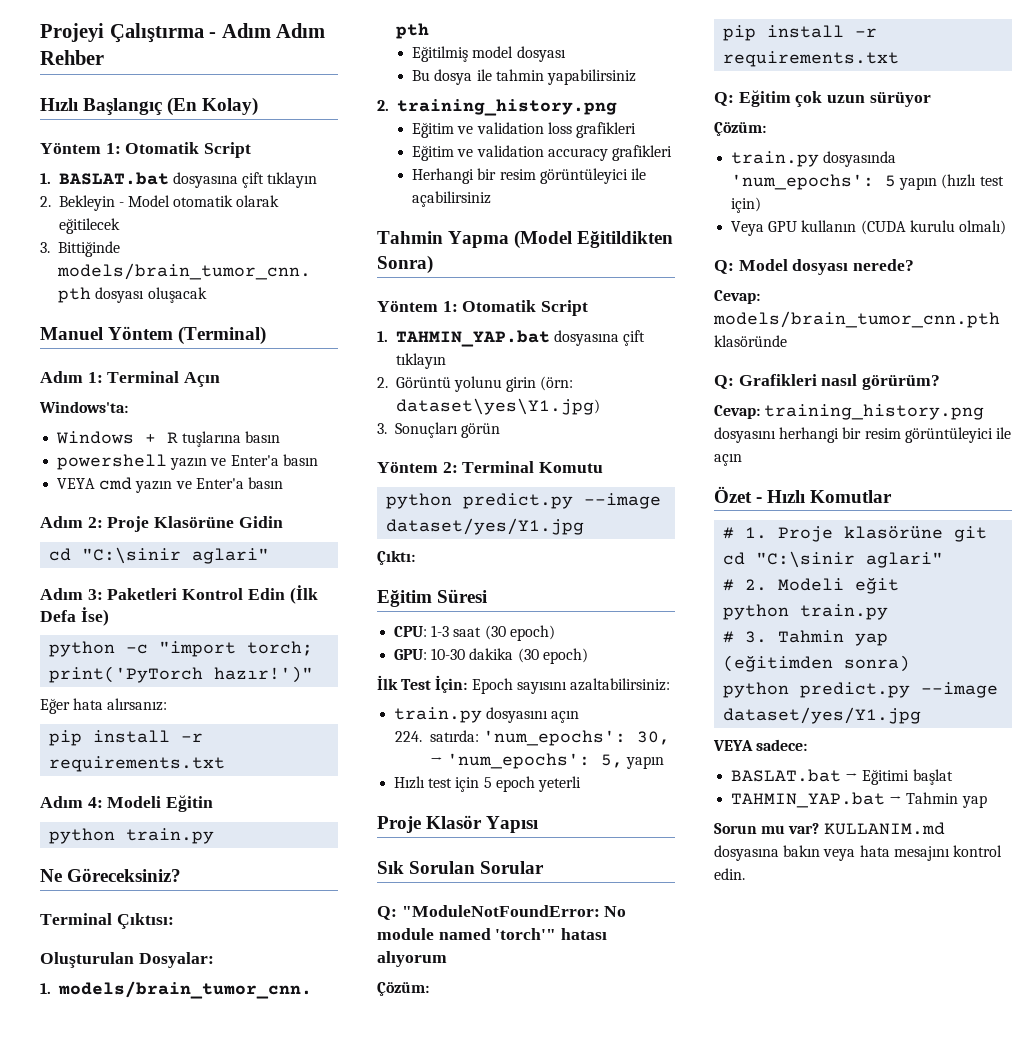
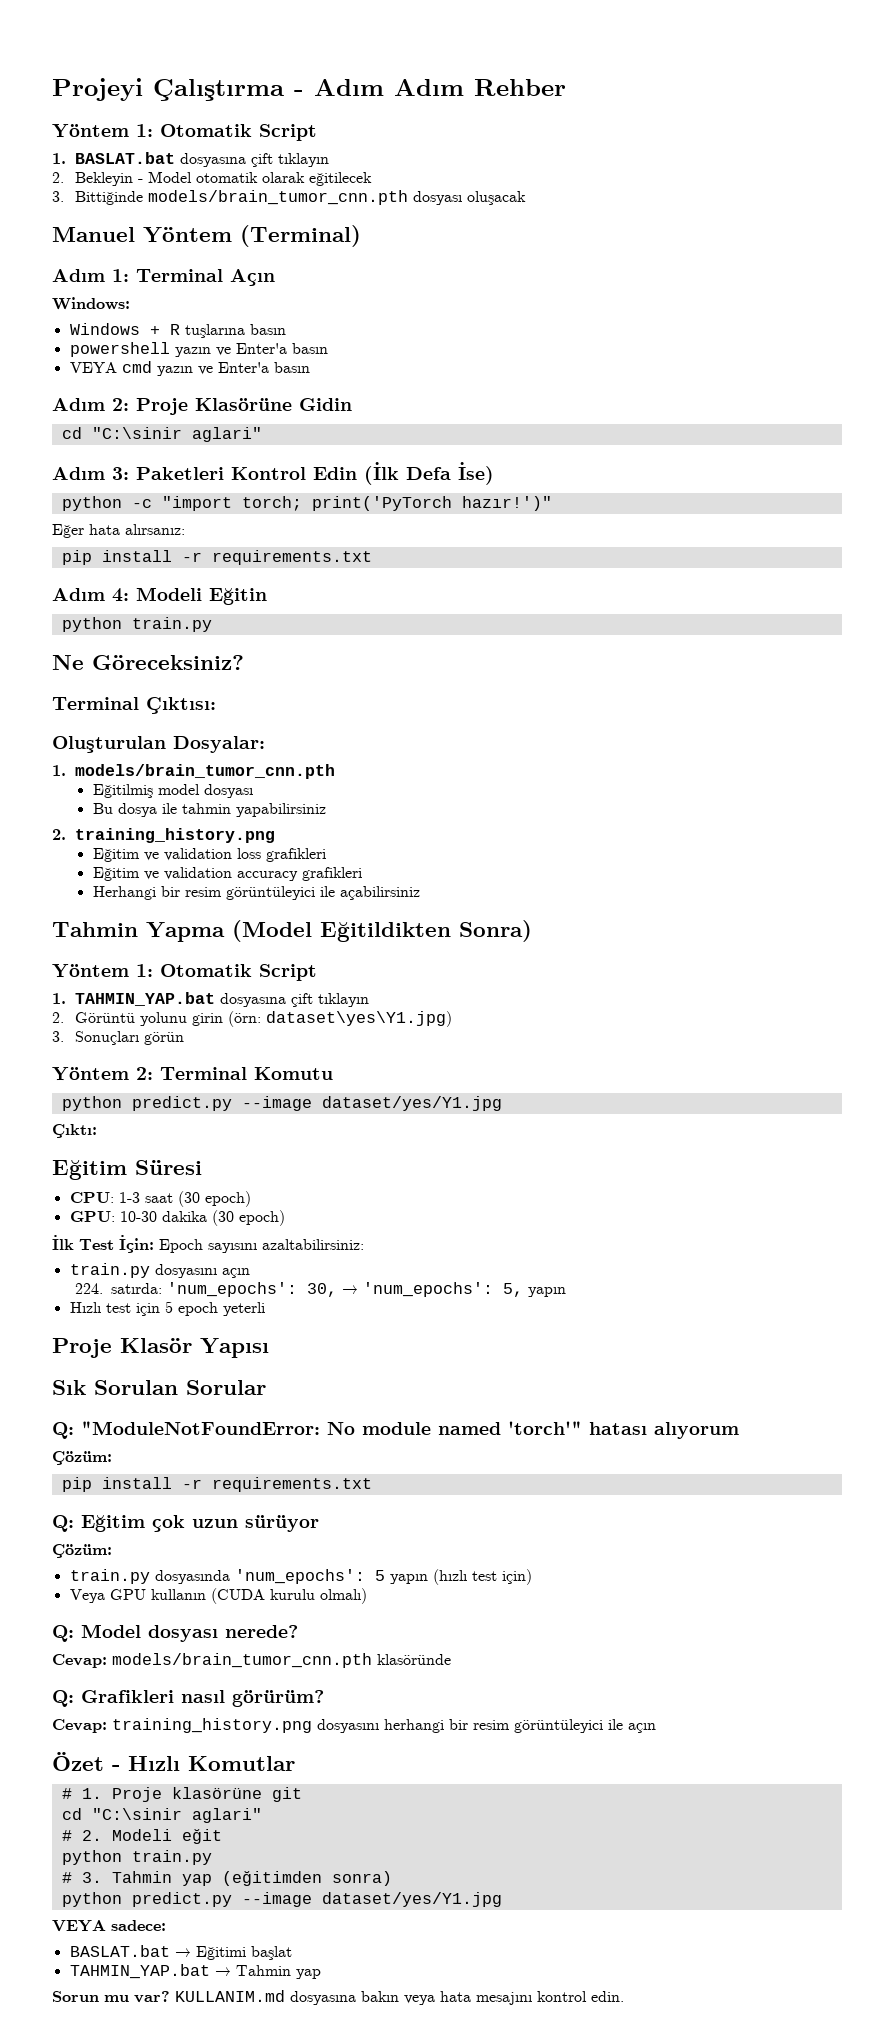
- Hızlı Başlangıç (En Kolay)
- Windows'ta:
+ Windows:

